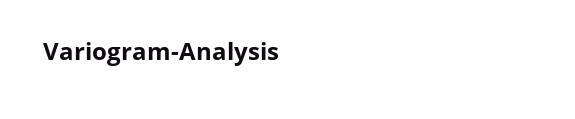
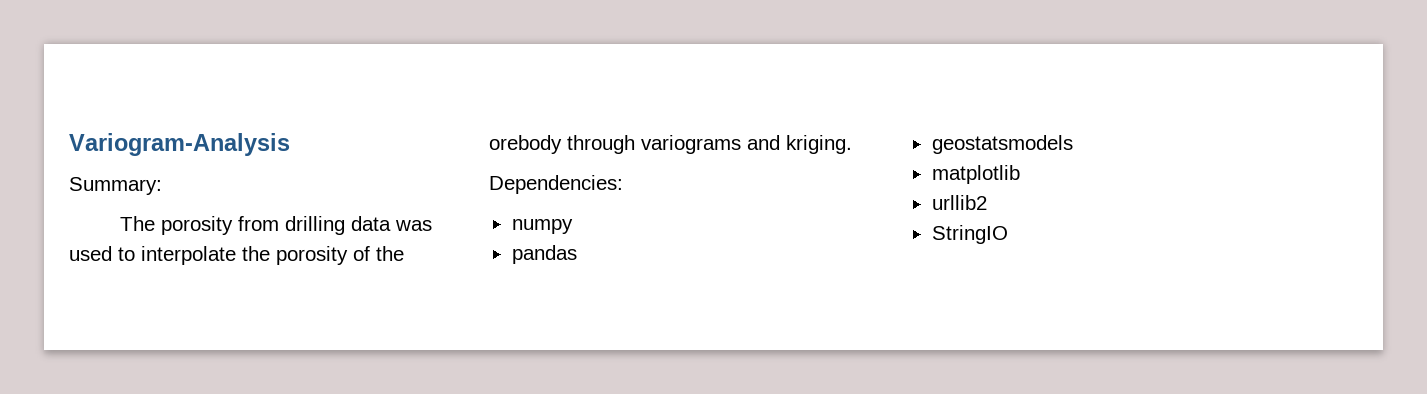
+ Summary:
+ The porosity from drilling data was used to interpolate the porosity of the orebody through variograms and kriging.
+ Dependencies:
+ numpy
+ pandas
+ geostatsmodels
+ matplotlib
+ urllib2
+ StringIO

